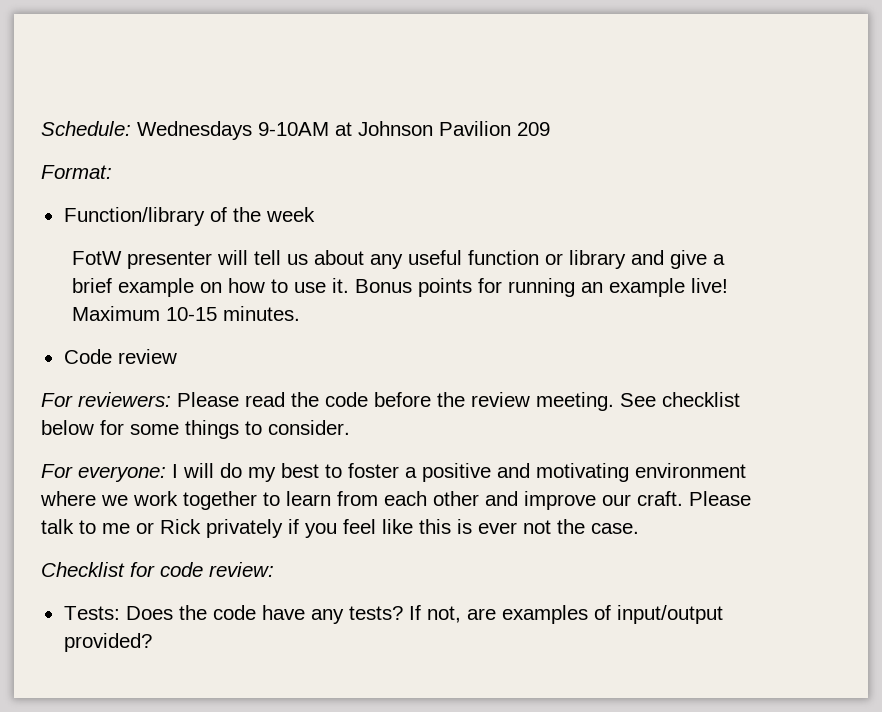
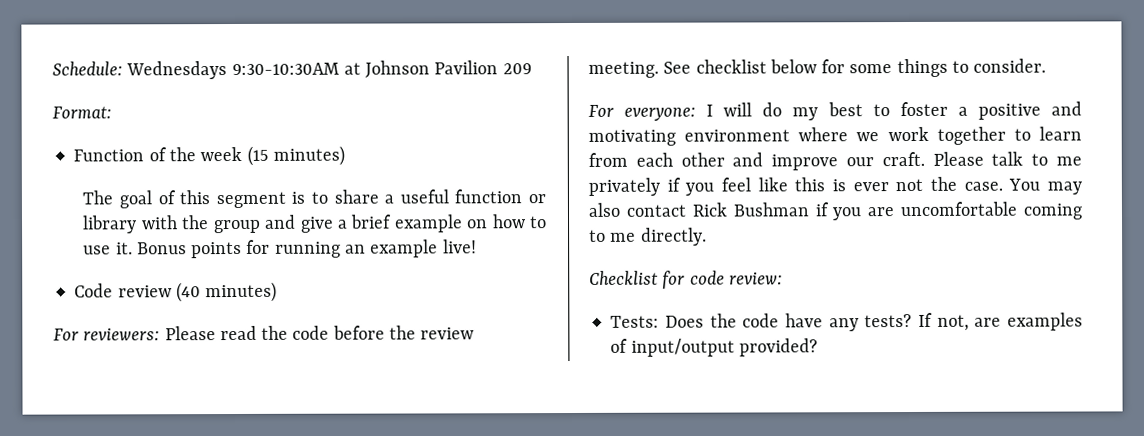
- Schedule: Wednesdays 9-10AM at Johnson Pavilion 209
+ Schedule: Wednesdays 9:30-10:30AM at Johnson Pavilion 209
- Function/library of the week
- FotW presenter will tell us about any useful function or library and give a brief example on how to use it.
+ Function of the week (15 minutes)
+ The goal of this segment is to share a useful function or library with the group and give a brief example on how to use it.
- Maximum 10-15 minutes.
- Code review
+ Code review (40 minutes)
- Please talk to me or Rick privately if you feel like this is ever not the case.
+ Please talk to me privately if you feel like this is ever not the case. You may also contact Rick Bushman if you are uncomfortable coming to me directly.

